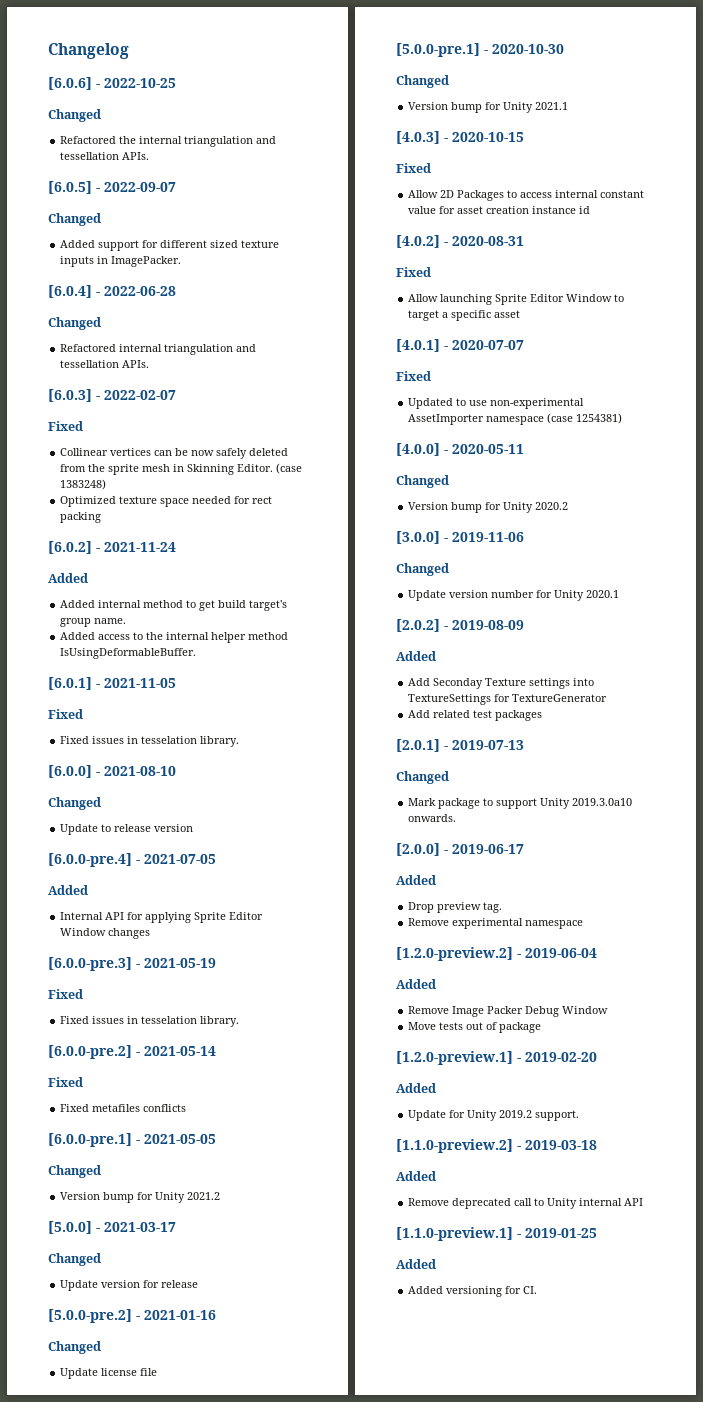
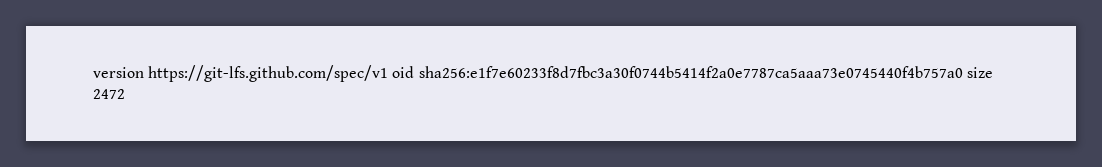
- Changelog
- [6.0.6] - 2022-10-25
- Changed
- Refactored the internal triangulation and tessellation APIs.
- [6.0.5] - 2022-09-07
- Changed
- Added support for different sized texture inputs in ImagePacker.
- [6.0.4] - 2022-06-28
- Changed
- Refactored internal triangulation and tessellation APIs.
- [6.0.3] - 2022-02-07
- Fixed
- Collinear vertices can be now safely deleted from the sprite mesh in Skinning Editor. (case 1383248)
- Optimized texture space needed for rect packing
- [6.0.2] - 2021-11-24
- Added
- Added internal method to get build target's group name.
- Added access to the internal helper method IsUsingDeformableBuffer.
- [6.0.1] - 2021-11-05
- Fixed
- Fixed issues in tesselation library.
- [6.0.0] - 2021-08-10
- Changed
- Update to release version
- [6.0.0-pre.4] - 2021-07-05
- Added
- Internal API for applying Sprite Editor Window changes
- [6.0.0-pre.3] - 2021-05-19
- Fixed
- Fixed issues in tesselation library.
- [6.0.0-pre.2] - 2021-05-14
- Fixed
- Fixed metafiles conflicts
- [6.0.0-pre.1] - 2021-05-05
- Changed
- Version bump for Unity 2021.2
- [5.0.0] - 2021-03-17
- Changed
- Update version for release
- [5.0.0-pre.2] - 2021-01-16
- Changed
- Update license file
- [5.0.0-pre.1] - 2020-10-30
- Changed
- Version bump for Unity 2021.1
- [4.0.3] - 2020-10-15
- Fixed
- Allow 2D Packages to access internal constant value for asset creation instance id
- [4.0.2] - 2020-08-31
- Fixed
- Allow launching Sprite Editor Window to target a specific asset
- [4.0.1] - 2020-07-07
- Fixed
- Updated to use non-experimental AssetImporter namespace (case 1254381)
- [4.0.0] - 2020-05-11
- Changed
- Version bump for Unity 2020.2
- [3.0.0] - 2019-11-06
- Changed
- Update version number for Unity 2020.1
- [2.0.2] - 2019-08-09
- Added
- Add Seconday Texture settings into TextureSettings for TextureGenerator
- Add related test packages
- [2.0.1] - 2019-07-13
- Changed
- Mark package to support Unity 2019.3.0a10 onwards.
- [2.0.0] - 2019-06-17
- Added
- Drop preview tag.
- Remove experimental namespace
- [1.2.0-preview.2] - 2019-06-04
- Added
- Remove Image Packer Debug Window
- Move tests out of package
- [1.2.0-preview.1] - 2019-02-20
- Added
- Update for Unity 2019.2 support.
- [1.1.0-preview.2] - 2019-03-18
- Added
- Remove deprecated call to Unity internal API
- [1.1.0-preview.1] - 2019-01-25
- Added
- Added versioning for CI.
+ version https://git-lfs.github.com/spec/v1 oid sha256:e1f7e60233f8d7fbc3a30f0744b5414f2a0e7787ca5aaa73e0745440f4b757a0 size 2472

